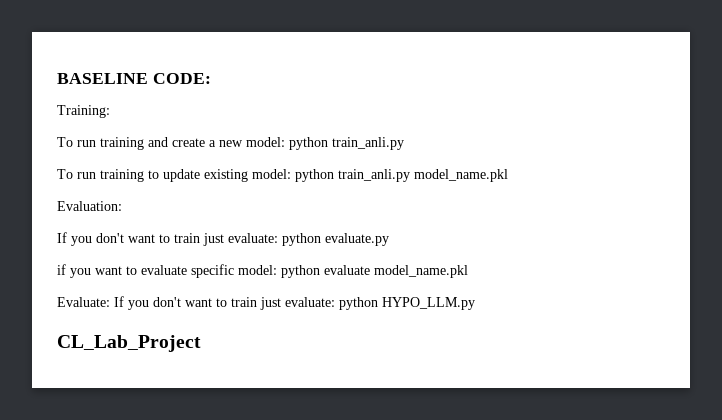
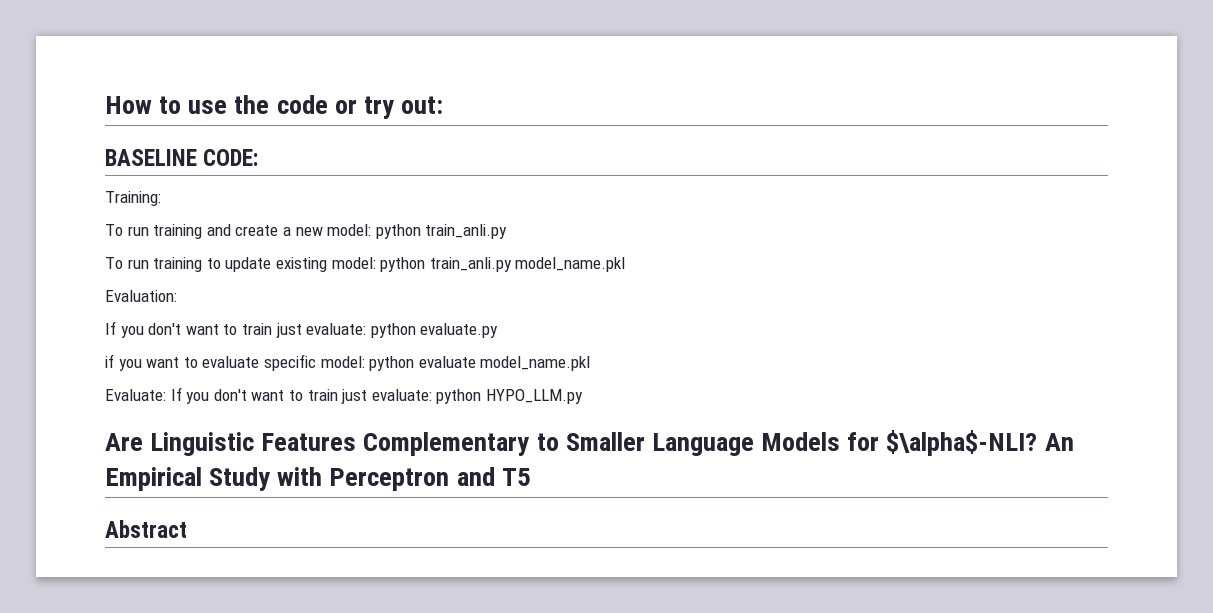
+ How to use the code or try out:
- CL_Lab_Project
+ Are Linguistic Features Complementary to Smaller Language Models for $\alpha$-NLI? An Empirical Study with Perceptron and T5
+ Abstract

